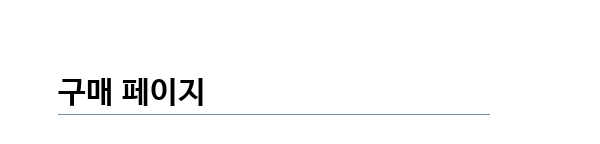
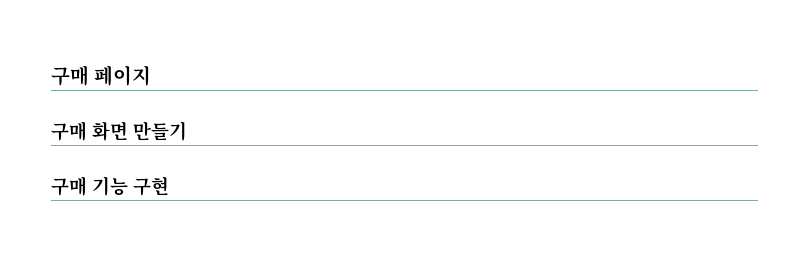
+ 구매 화면 만들기
+ 구매 기능 구현

